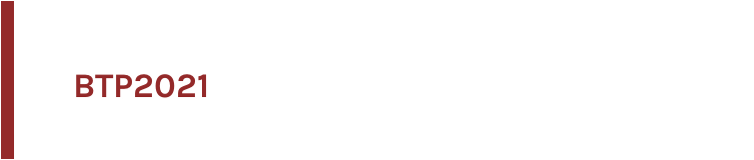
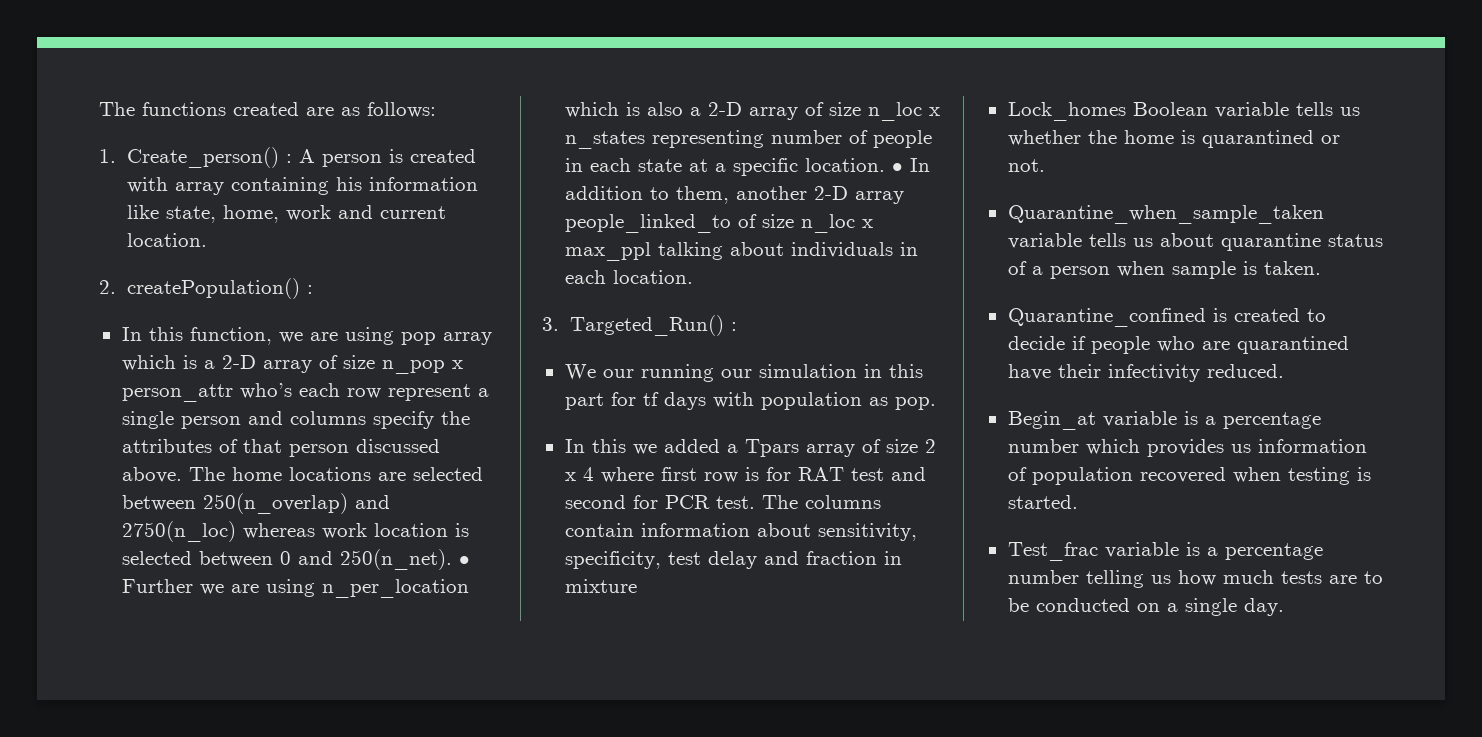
- BTP2021
+ The functions created are as follows:
+ 1. Create_person() : A person is created with array containing his information like state, home, work and current location.
+ 2. createPopulation() :
+ In this function, we are using pop array which is a 2-D array of size n_pop x person_attr who’s each row represent a single person and columns specify the attributes of that person discussed above. The home locations are selected between 250(n_overlap) and 2750(n_loc) whereas work location is selected between 0 and 250(n_net). • Further we are using n_per_location which is also a 2-D array of size n_loc x n_states representing number of people in each state at a specific location. • In addition to them, another 2-D array people_linked_to of size n_loc x max_ppl talking about individuals in each location.
+ 3. Targeted_Run() :
+ We our running our simulation in this part for tf days with population as pop.
+ In this we added a Tpars array of size 2 x 4 where first row is for RAT test and second for PCR test. The columns contain information about sensitivity, specificity, test delay and fraction in mixture
+ Lock_homes Boolean variable tells us whether the home is quarantined or not.
+ Quarantine_when_sample_taken variable tells us about quarantine status of a person when sample is taken.
+ Quarantine_confined is created to decide if people who are quarantined have their infectivity reduced.
+ Begin_at variable is a percentage number which provides us information of population recovered when testing is started.
+ Test_frac variable is a percentage number telling us how much tests are to be conducted on a single day.

